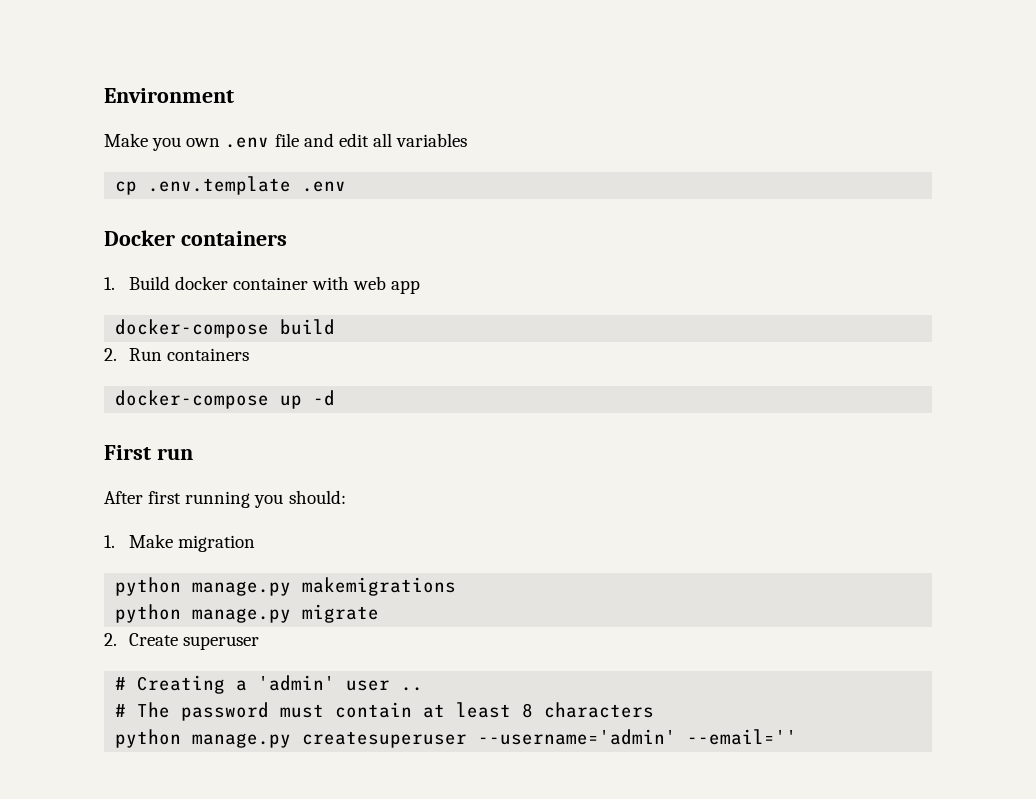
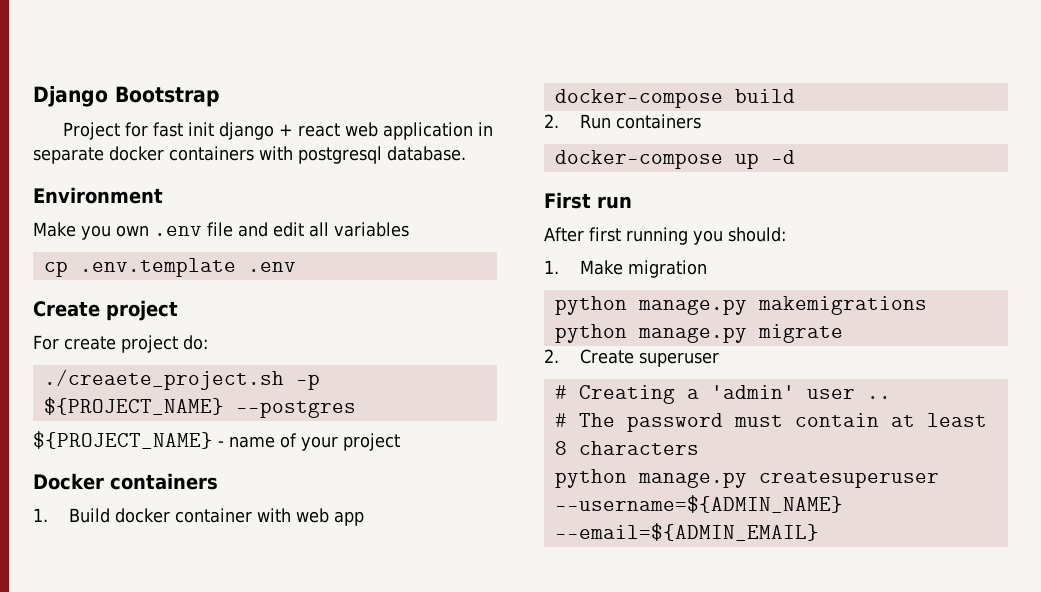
+ Django Bootstrap
+ Project for fast init django + react web application in separate docker containers with postgresql database.
+ Create project
+ For create project do:
+ ./creaete_project.sh -p ${PROJECT_NAME} --postgres
+ ${PROJECT_NAME} - name of your project
- python manage.py createsuperuser --username='admin' --email=''
+ python manage.py createsuperuser --username=${ADMIN_NAME} --email=${ADMIN_EMAIL}

